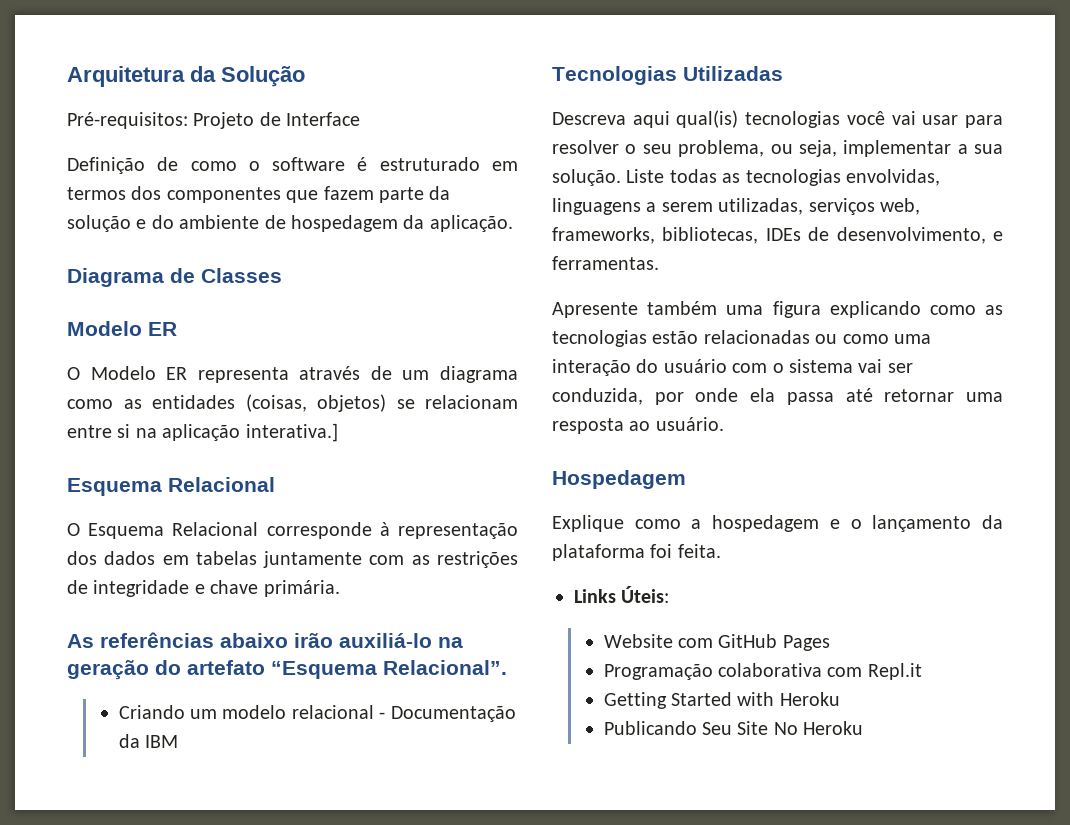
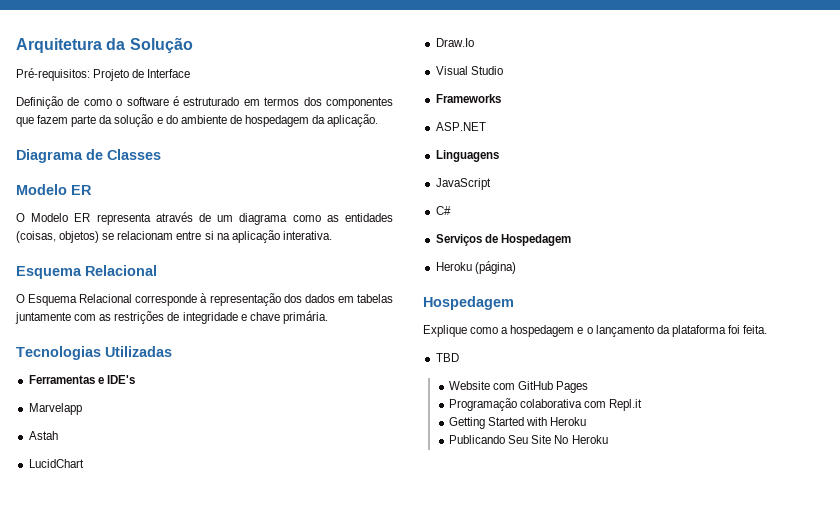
- O Modelo ER representa através de um diagrama como as entidades (coisas, objetos) se relacionam entre si na aplicação interativa.]
+ O Modelo ER representa através de um diagrama como as entidades (coisas, objetos) se relacionam entre si na aplicação interativa.
- As referências abaixo irão auxiliá-lo na geração do artefato “Esquema Relacional”.
- Criando um modelo relacional - Documentação da IBM
  Tecnologias Utilizadas
- Descreva aqui qual(is) tecnologias você vai usar para resolver o seu problema, ou seja, implementar a sua solução. Liste todas as tecnologias envolvidas, linguagens a serem utilizadas, serviços web, frameworks, bibliotecas, IDEs de desenvolvimento, e ferramentas.
- Apresente também uma figura explicando como as tecnologias estão relacionadas ou como uma interação do usuário com o sistema vai ser conduzida, por onde ela passa até retornar uma resposta ao usuário.
+ Ferramentas e IDE's
+ Marvelapp
+ Astah
+ LucidChart
+ Draw.Io
+ Visual Studio
+ Frameworks
+ ASP.NET
+ Linguagens
+ JavaScript
+ C#
+ Serviços de Hospedagem
+ Heroku (página)
- Links Úteis:
+ TBD

